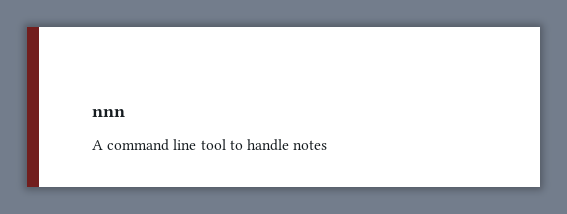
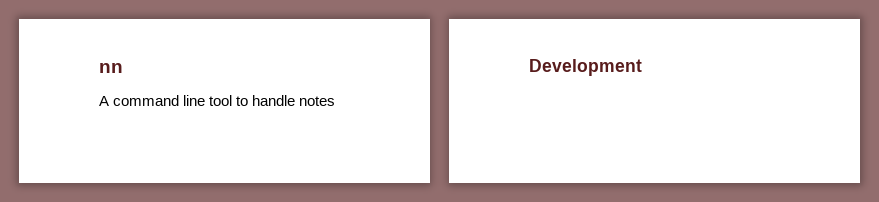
- nnn
+ nn
+ Development

